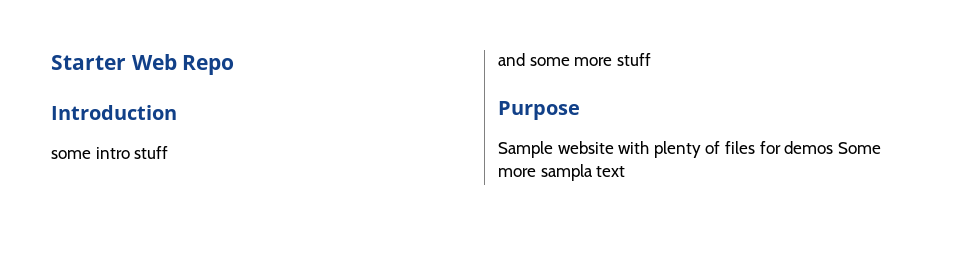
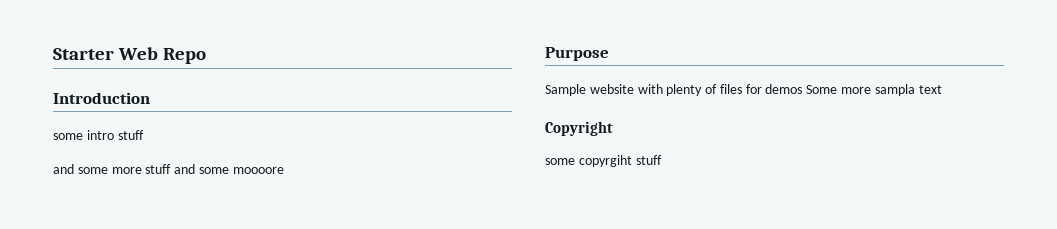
- and some more stuff
+ and some more stuff and some moooore
+ Copyright
+ some copyrgiht stuff

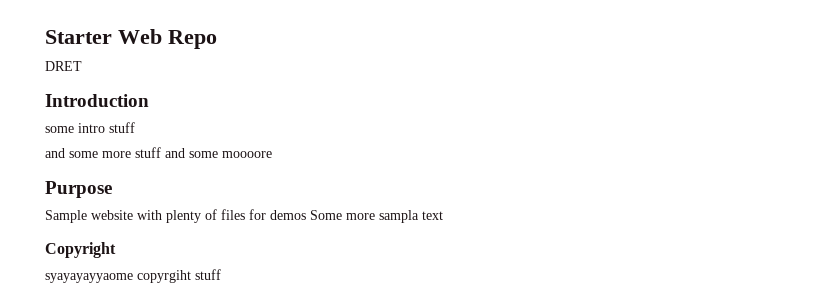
+ DRET
- some copyrgiht stuff
+ syayayayyaome copyrgiht stuff

